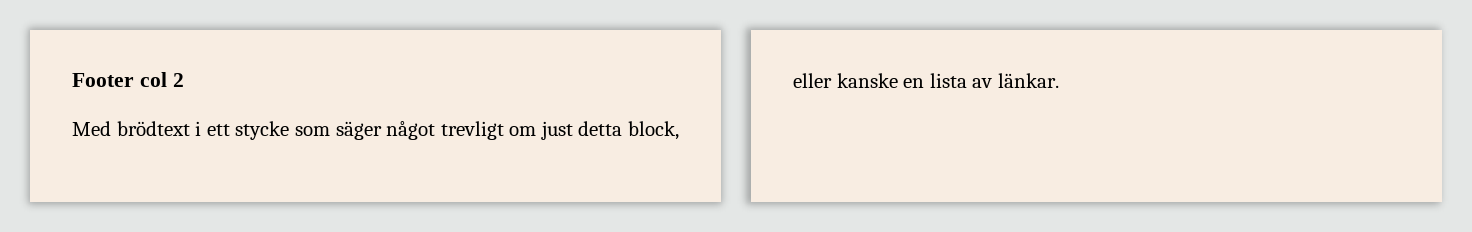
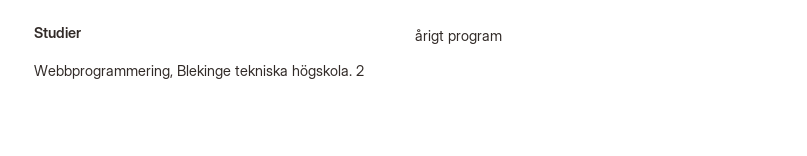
- Footer col 2
- Med brödtext i ett stycke som säger något trevligt om just detta block, eller kanske en lista av länkar.
+ Studier
+ Webbprogrammering, Blekinge tekniska högskola. 2 årigt program

